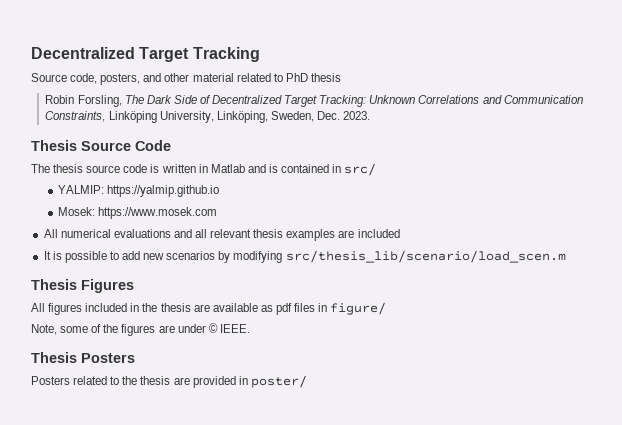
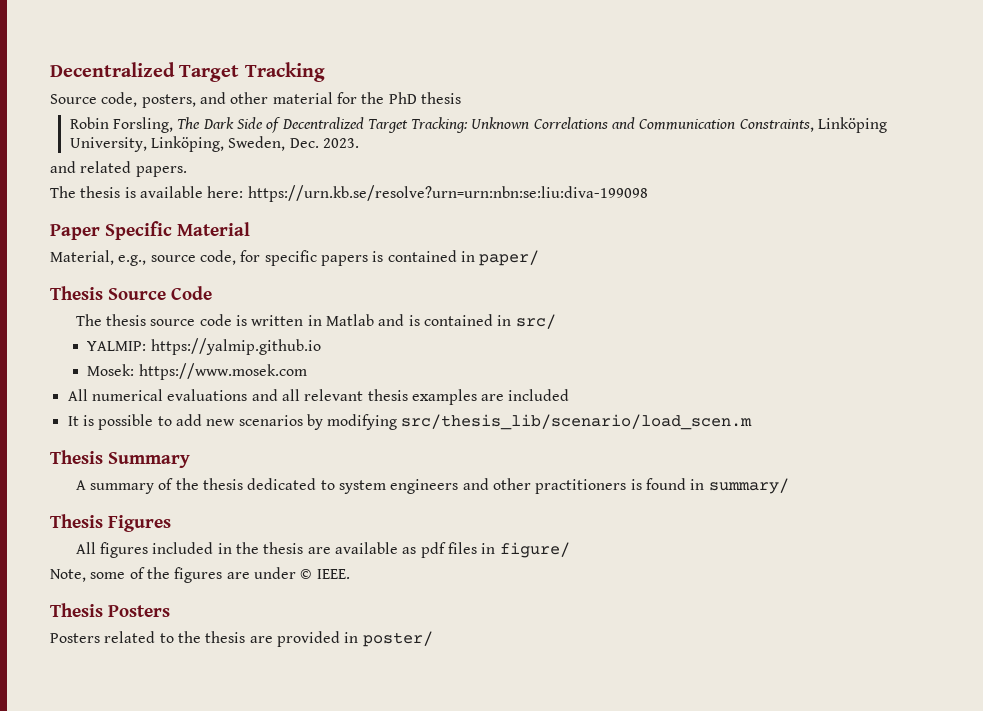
- Source code, posters, and other material related to PhD thesis
+ Source code, posters, and other material for the PhD thesis
+ and related papers.
+ The thesis is available here: https://urn.kb.se/resolve?urn=urn:nbn:se:liu:diva-199098
+ Paper Specific Material
+ Material, e.g., source code, for specific papers is contained in paper/
+ Thesis Summary
+ A summary of the thesis dedicated to system engineers and other practitioners is found in summary/

